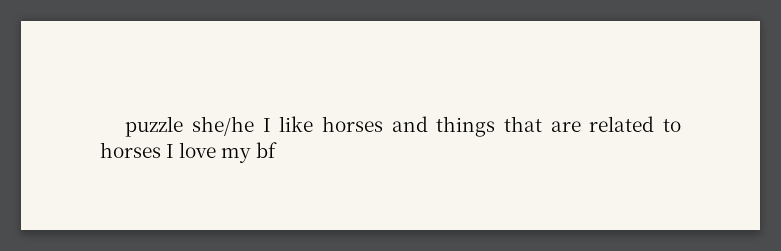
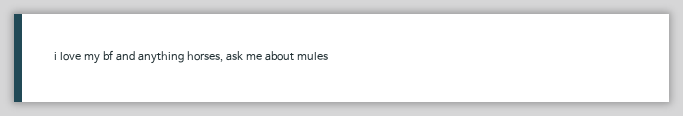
- puzzle she/he I like horses and things that are related to horses I love my bf
+ i love my bf and anything horses, ask me about mules

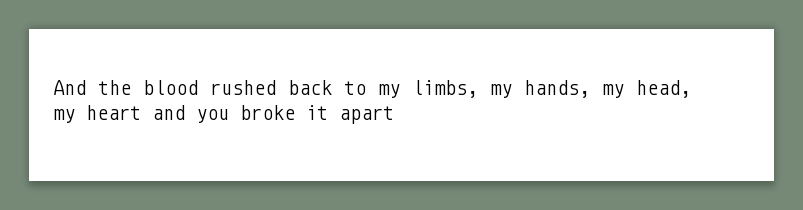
- i love my bf and anything horses, ask me about mules
+ And the blood rushed back to my limbs, my hands, my head, my heart and you broke it apart

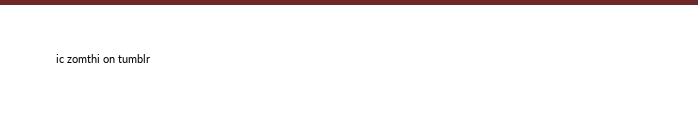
- And the blood rushed back to my limbs, my hands, my head, my heart and you broke it apart
+ ic zomthi on tumblr

